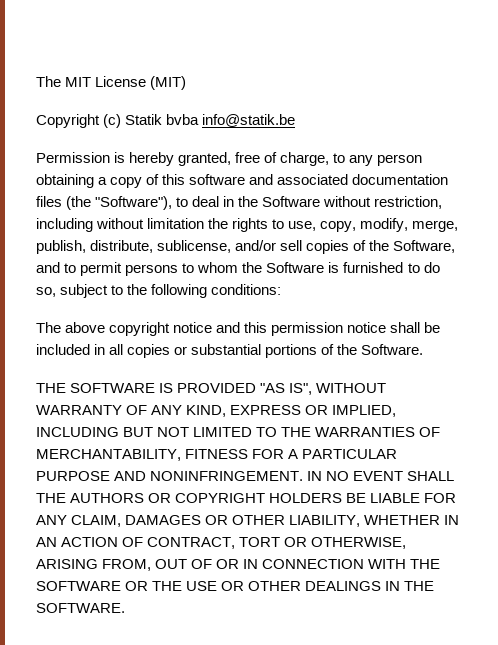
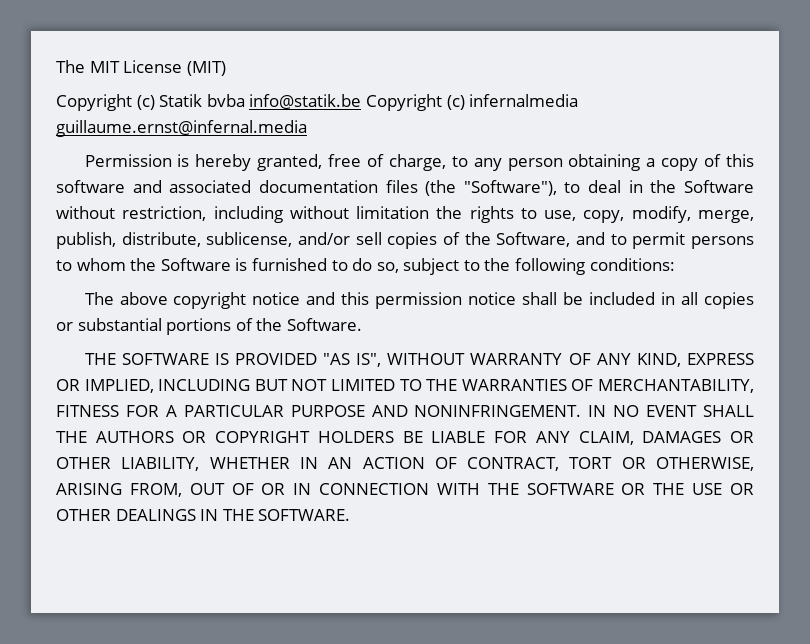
- Copyright (c) Statik bvba info@statik.be
+ Copyright (c) Statik bvba info@statik.be Copyright (c) infernalmedia guillaume.ernst@infernal.media

